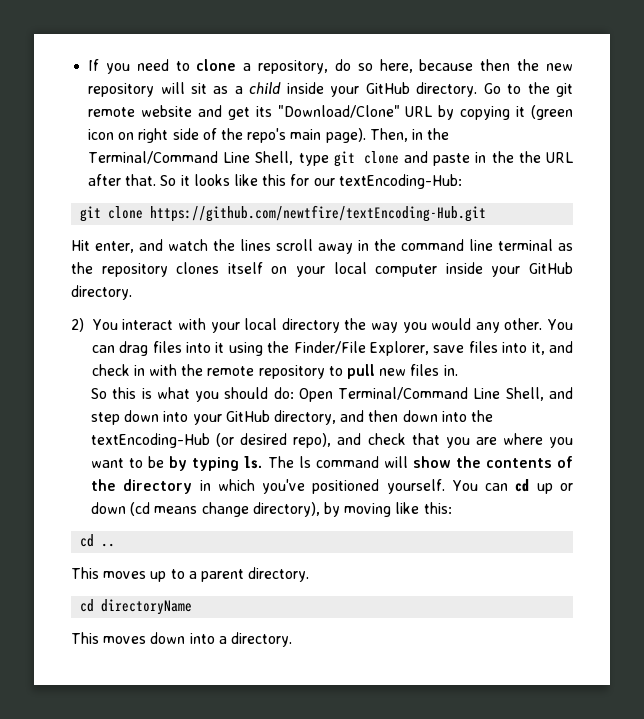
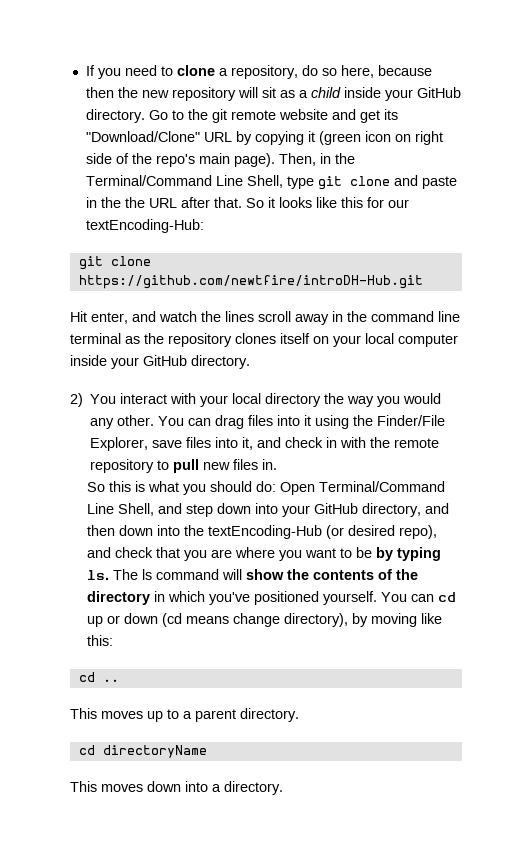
- git clone https://github.com/newtfire/textEncoding-Hub.git
+ git clone https://github.com/newtfire/introDH-Hub.git

